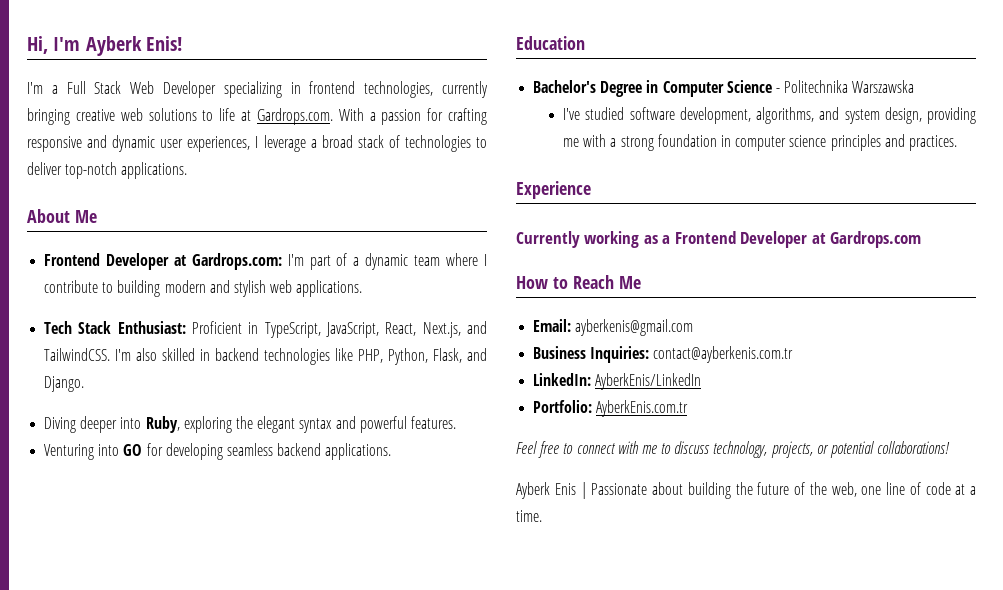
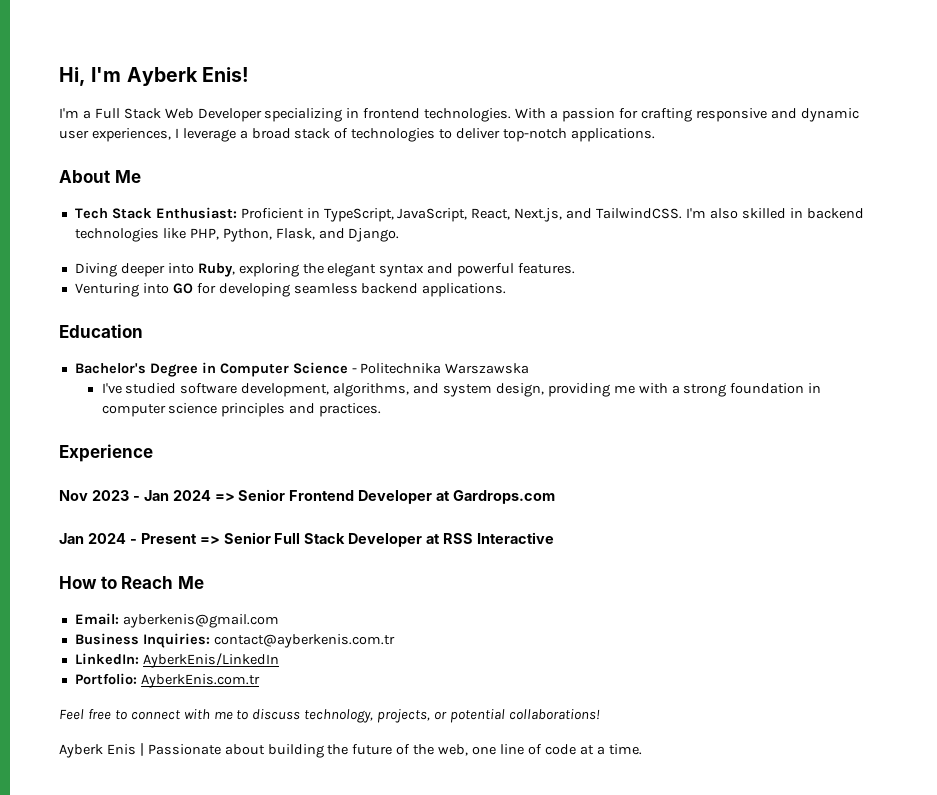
- I'm a Full Stack Web Developer specializing in frontend technologies, currently bringing creative web solutions to life at Gardrops.com. With a passion for crafting responsive and dynamic user experiences, I leverage a broad stack of technologies to deliver top-notch applications.
+ I'm a Full Stack Web Developer specializing in frontend technologies. With a passion for crafting responsive and dynamic user experiences, I leverage a broad stack of technologies to deliver top-notch applications.
- Frontend Developer at Gardrops.com: I'm part of a dynamic team where I contribute to building modern and stylish web applications.
- Currently working as a Frontend Developer at Gardrops.com
+ Nov 2023 - Jan 2024 => Senior Frontend Developer at Gardrops.com
+ Jan 2024 - Present => Senior Full Stack Developer at RSS Interactive

